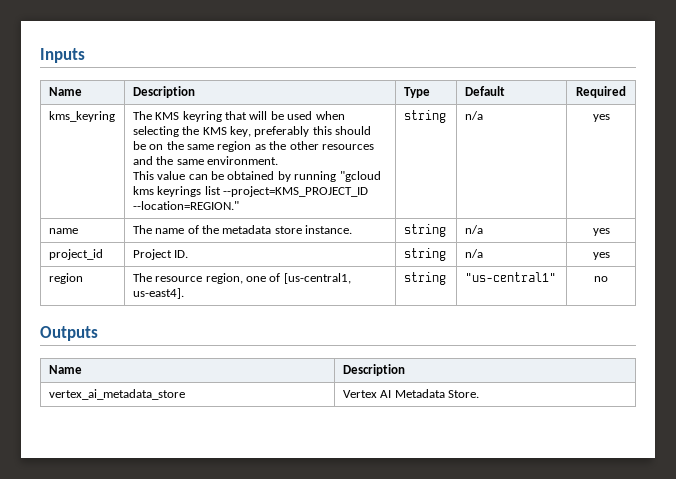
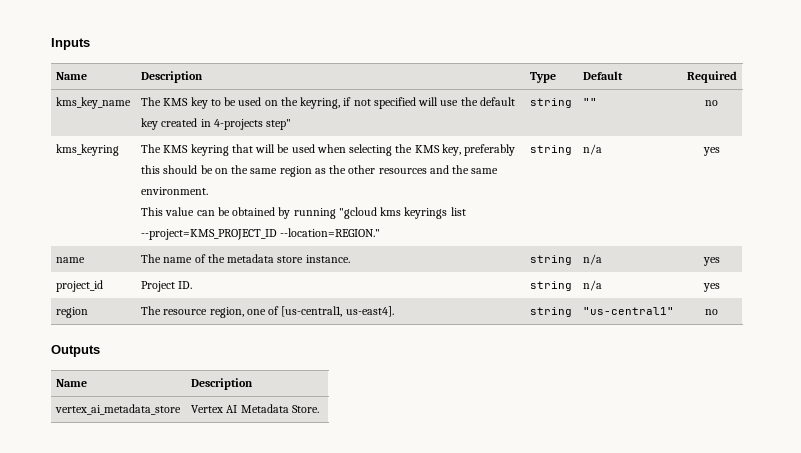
+ kms_key_name | The KMS key to be used on the keyring, if not specified will use the default key created in 4-projects step" | string | "" | no

